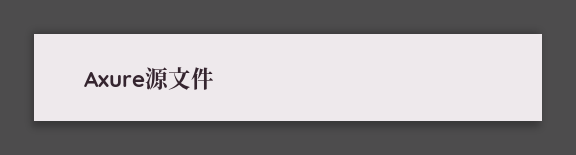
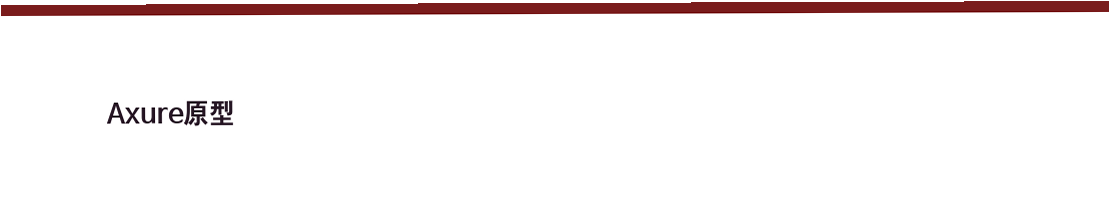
- Axure源文件
+ Axure原型

